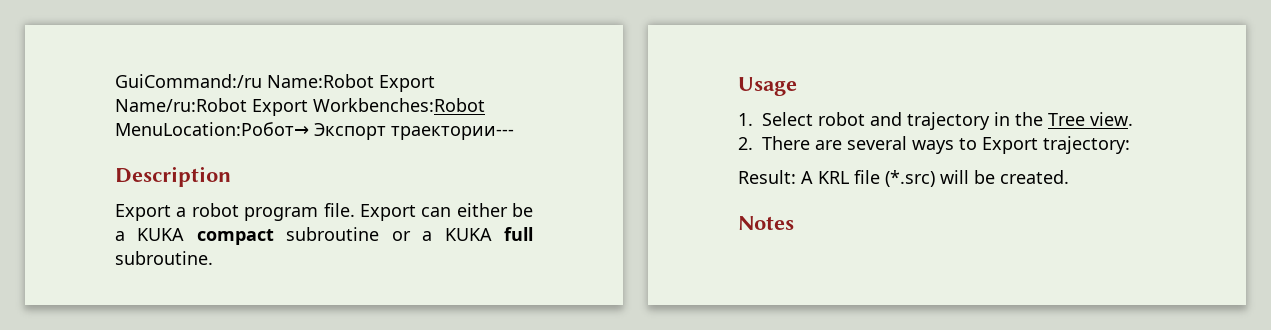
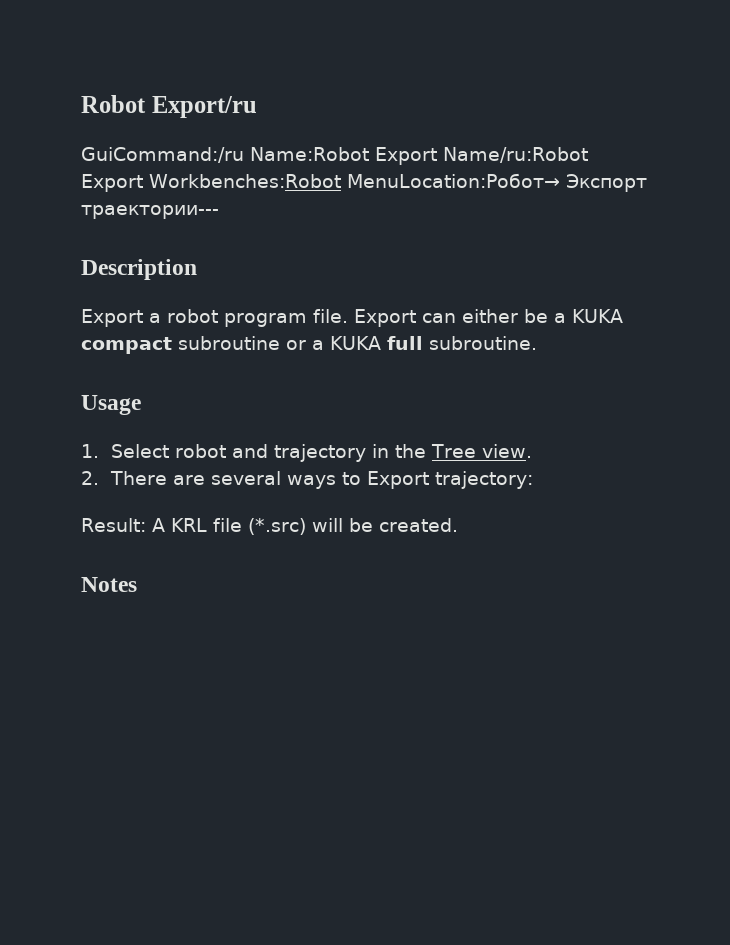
+ Robot Export/ru

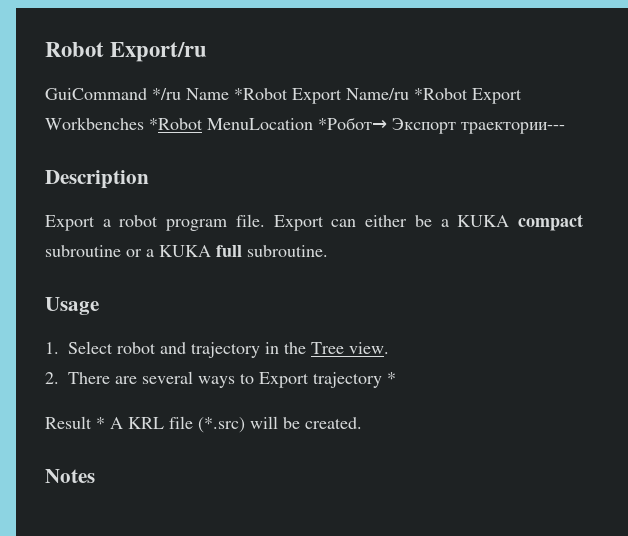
- GuiCommand:/ru Name:Robot Export Name/ru:Robot Export Workbenches:Robot MenuLocation:Робот→ Экспорт траектории---
+ GuiCommand */ru Name *Robot Export Name/ru *Robot Export Workbenches *Robot MenuLocation *Робот→ Экспорт траектории---
- 2. There are several ways to Export trajectory:
- Result: A KRL file (*.src) will be created.
+ 2. There are several ways to Export trajectory *
+ Result * A KRL file (*.src) will be created.

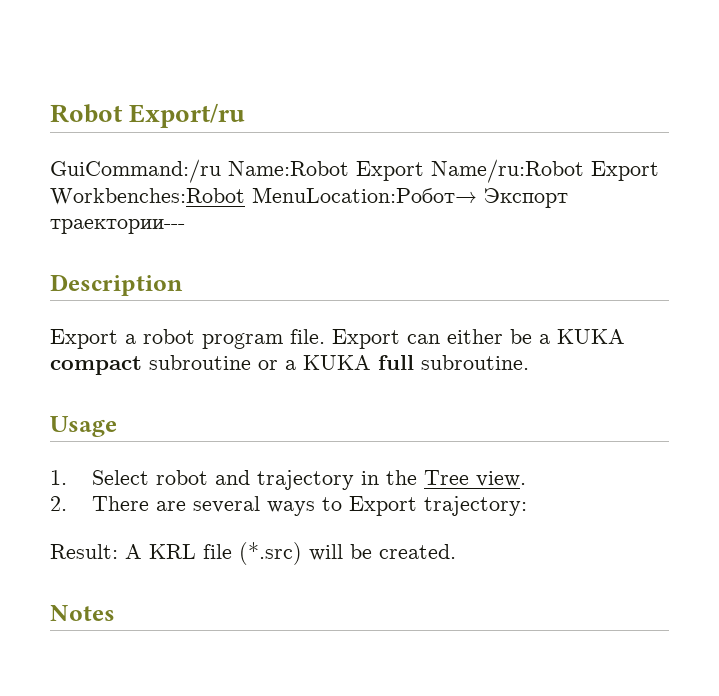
- GuiCommand */ru Name *Robot Export Name/ru *Robot Export Workbenches *Robot MenuLocation *Робот→ Экспорт траектории---
+ GuiCommand:/ru Name:Robot Export Name/ru:Robot Export Workbenches:Robot MenuLocation:Робот→ Экспорт траектории---
- 2. There are several ways to Export trajectory *
- Result * A KRL file (*.src) will be created.
+ 2. There are several ways to Export trajectory:
+ Result: A KRL file (*.src) will be created.

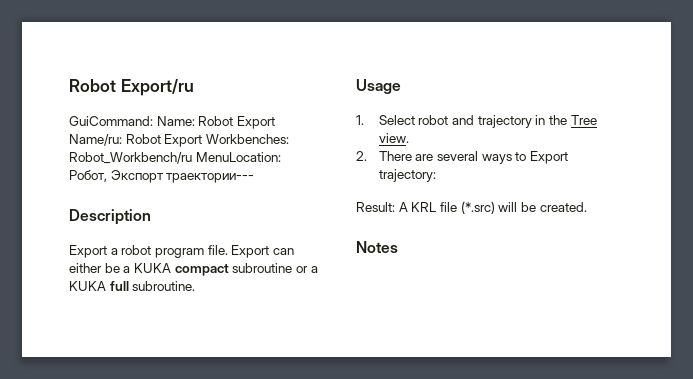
- GuiCommand:/ru Name:Robot Export Name/ru:Robot Export Workbenches:Robot MenuLocation:Робот→ Экспорт траектории---
+ GuiCommand: Name: Robot Export Name/ru: Robot Export Workbenches: Robot_Workbench/ru MenuLocation: Робот, Экспорт траектории---

